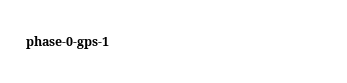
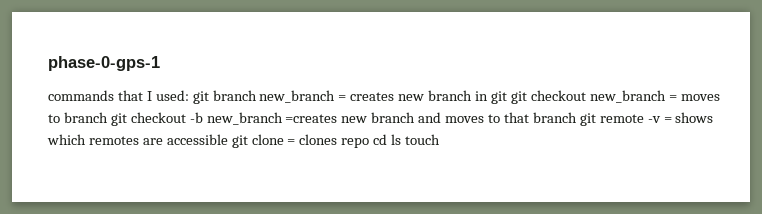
+ commands that I used: git branch new_branch = creates new branch in git git checkout new_branch = moves to branch git checkout -b new_branch =creates new branch and moves to that branch git remote -v = shows which remotes are accessible git clone = clones repo cd ls touch

